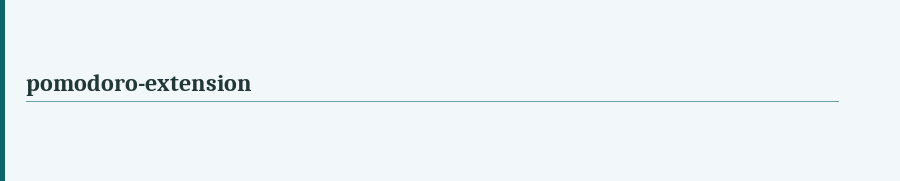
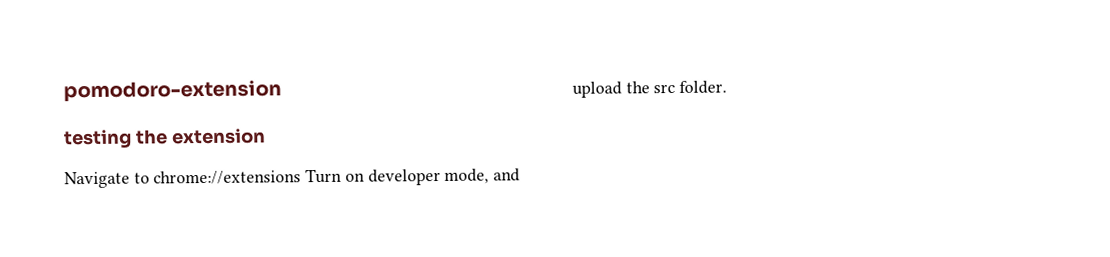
+ testing the extension
+ Navigate to chrome://extensions Turn on developer mode, and upload the src folder.

